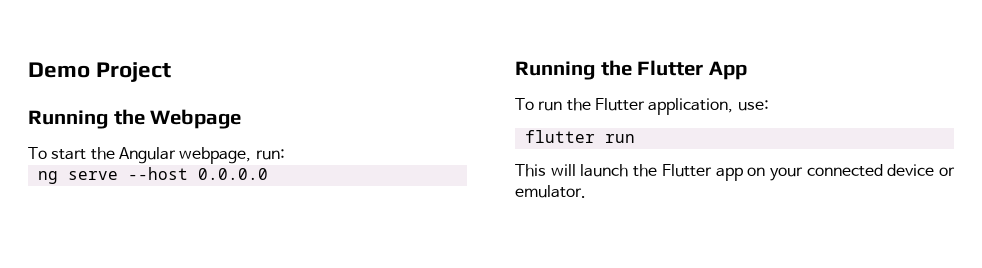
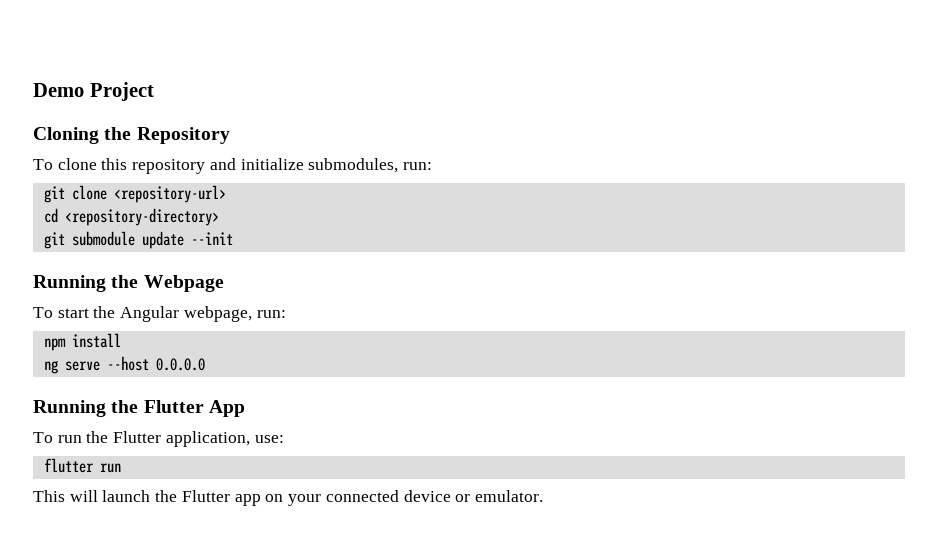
+ Cloning the Repository
+ To clone this repository and initialize submodules, run:
+ git clone <repository-url>
+ cd <repository-directory>
+ git submodule update --init
+ npm install

